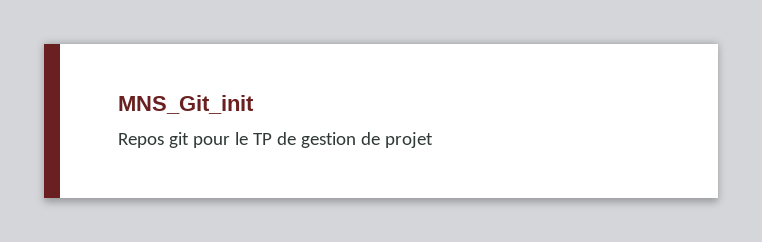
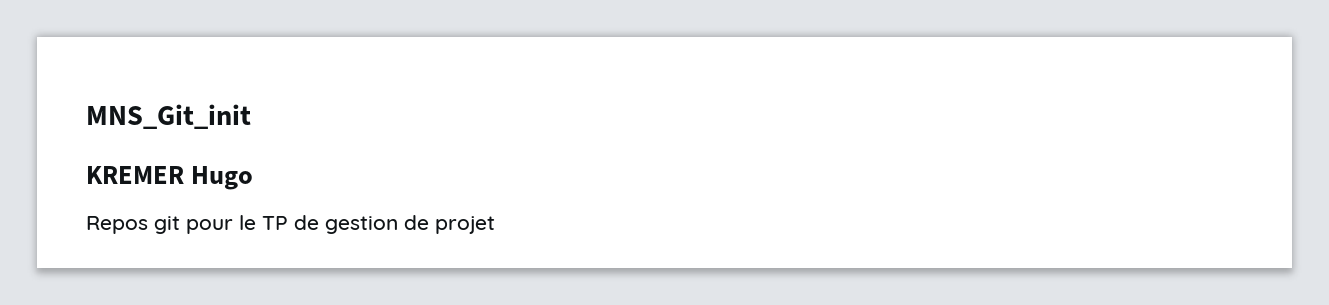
+ KREMER Hugo

